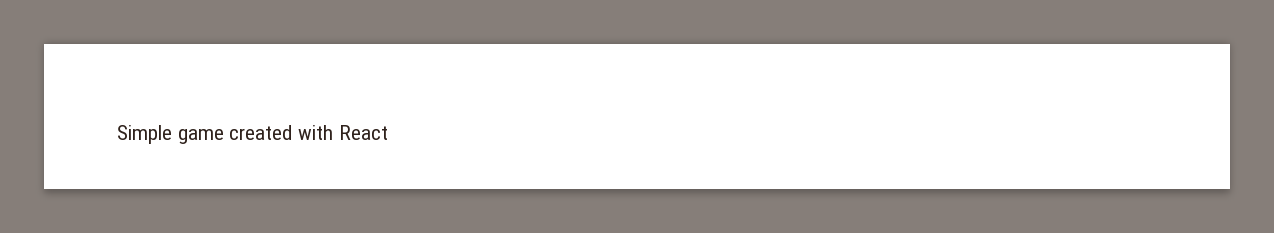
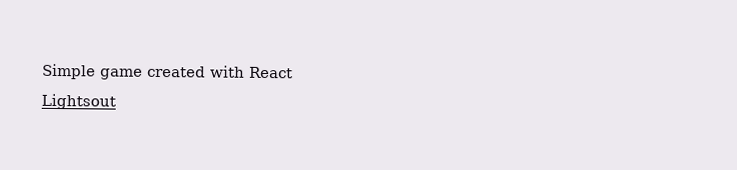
+ Lightsout

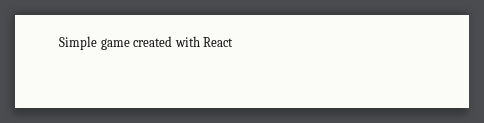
- Lightsout

